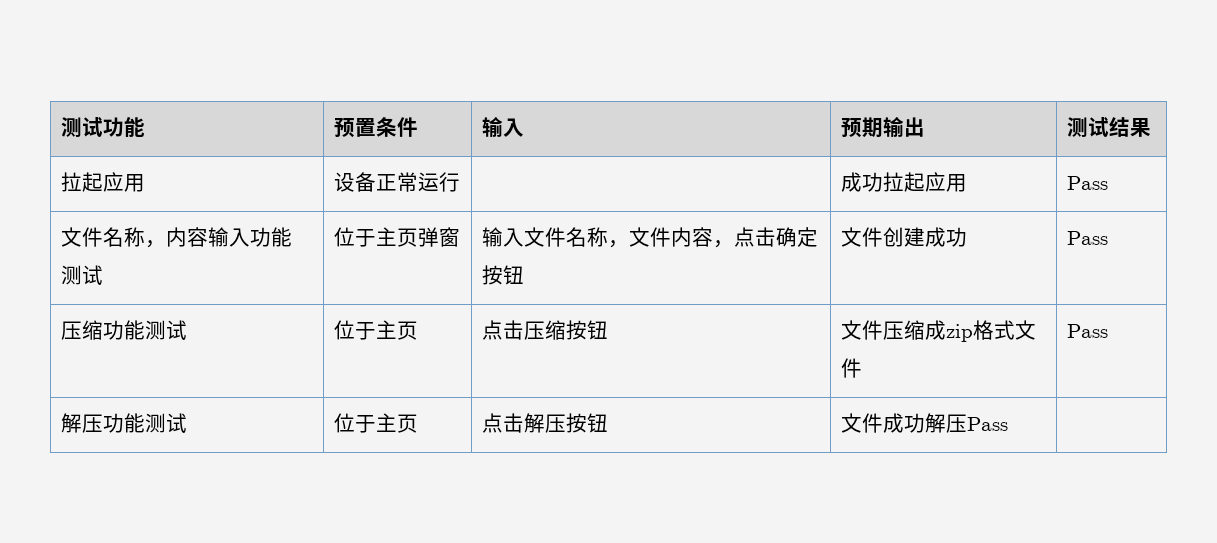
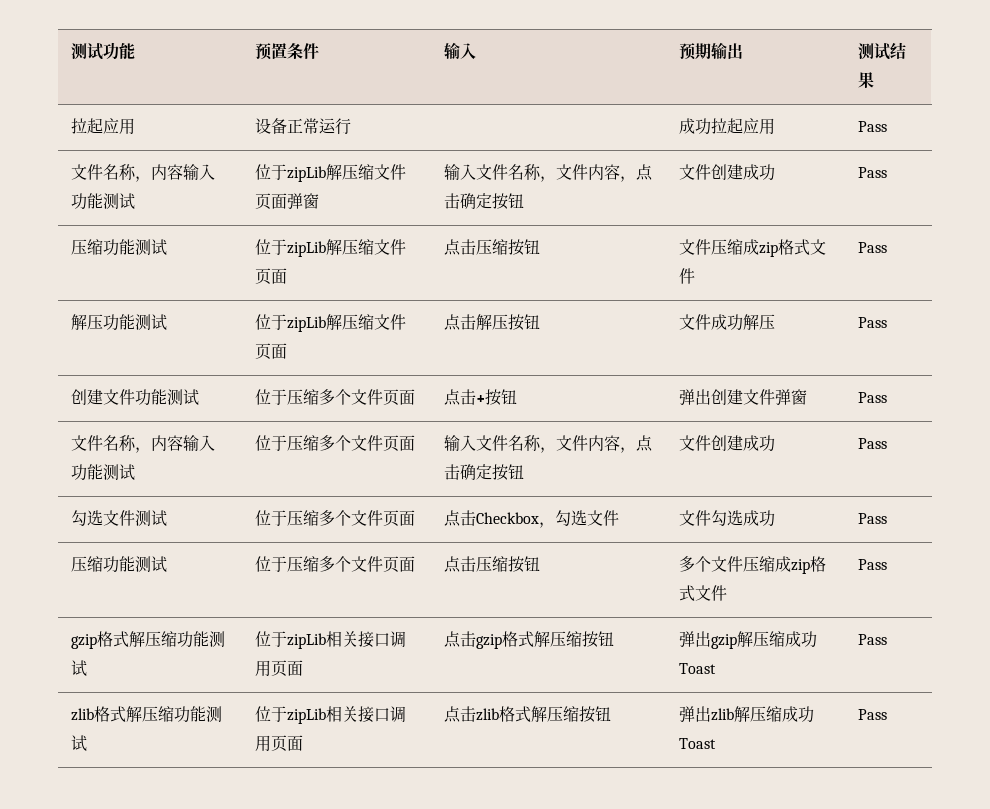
- 文件名称，内容输入功能测试 | 位于主页弹窗 | 输入文件名称，文件内容，点击确定按钮 | 文件创建成功 | Pass
+ 文件名称，内容输入功能测试 | 位于zipLib解压缩文件页面弹窗 | 输入文件名称，文件内容，点击确定按钮 | 文件创建成功 | Pass
- 压缩功能测试 | 位于主页 | 点击压缩按钮 | 文件压缩成zip格式文件 | Pass
+ 压缩功能测试 | 位于zipLib解压缩文件页面 | 点击压缩按钮 | 文件压缩成zip格式文件 | Pass
- 解压功能测试 | 位于主页 | 点击解压按钮 | 文件成功解压Pass |
+ 解压功能测试 | 位于zipLib解压缩文件页面 | 点击解压按钮 | 文件成功解压 | Pass
+ 创建文件功能测试 | 位于压缩多个文件页面 | 点击+按钮 | 弹出创建文件弹窗 | Pass
+ 文件名称，内容输入功能测试 | 位于压缩多个文件页面 | 输入文件名称，文件内容，点击确定按钮 | 文件创建成功 | Pass
+ 勾选文件测试 | 位于压缩多个文件页面 | 点击Checkbox，勾选文件 | 文件勾选成功 | Pass
+ 压缩功能测试 | 位于压缩多个文件页面 | 点击压缩按钮 | 多个文件压缩成zip格式文件 | Pass
+ gzip格式解压缩功能测试 | 位于zipLib相关接口调用页面 | 点击gzip格式解压缩按钮 | 弹出gzip解压缩成功Toast | Pass
+ zlib格式解压缩功能测试 | 位于zipLib相关接口调用页面 | 点击zlib格式解压缩按钮 | 弹出zlib解压缩成功Toast | Pass

